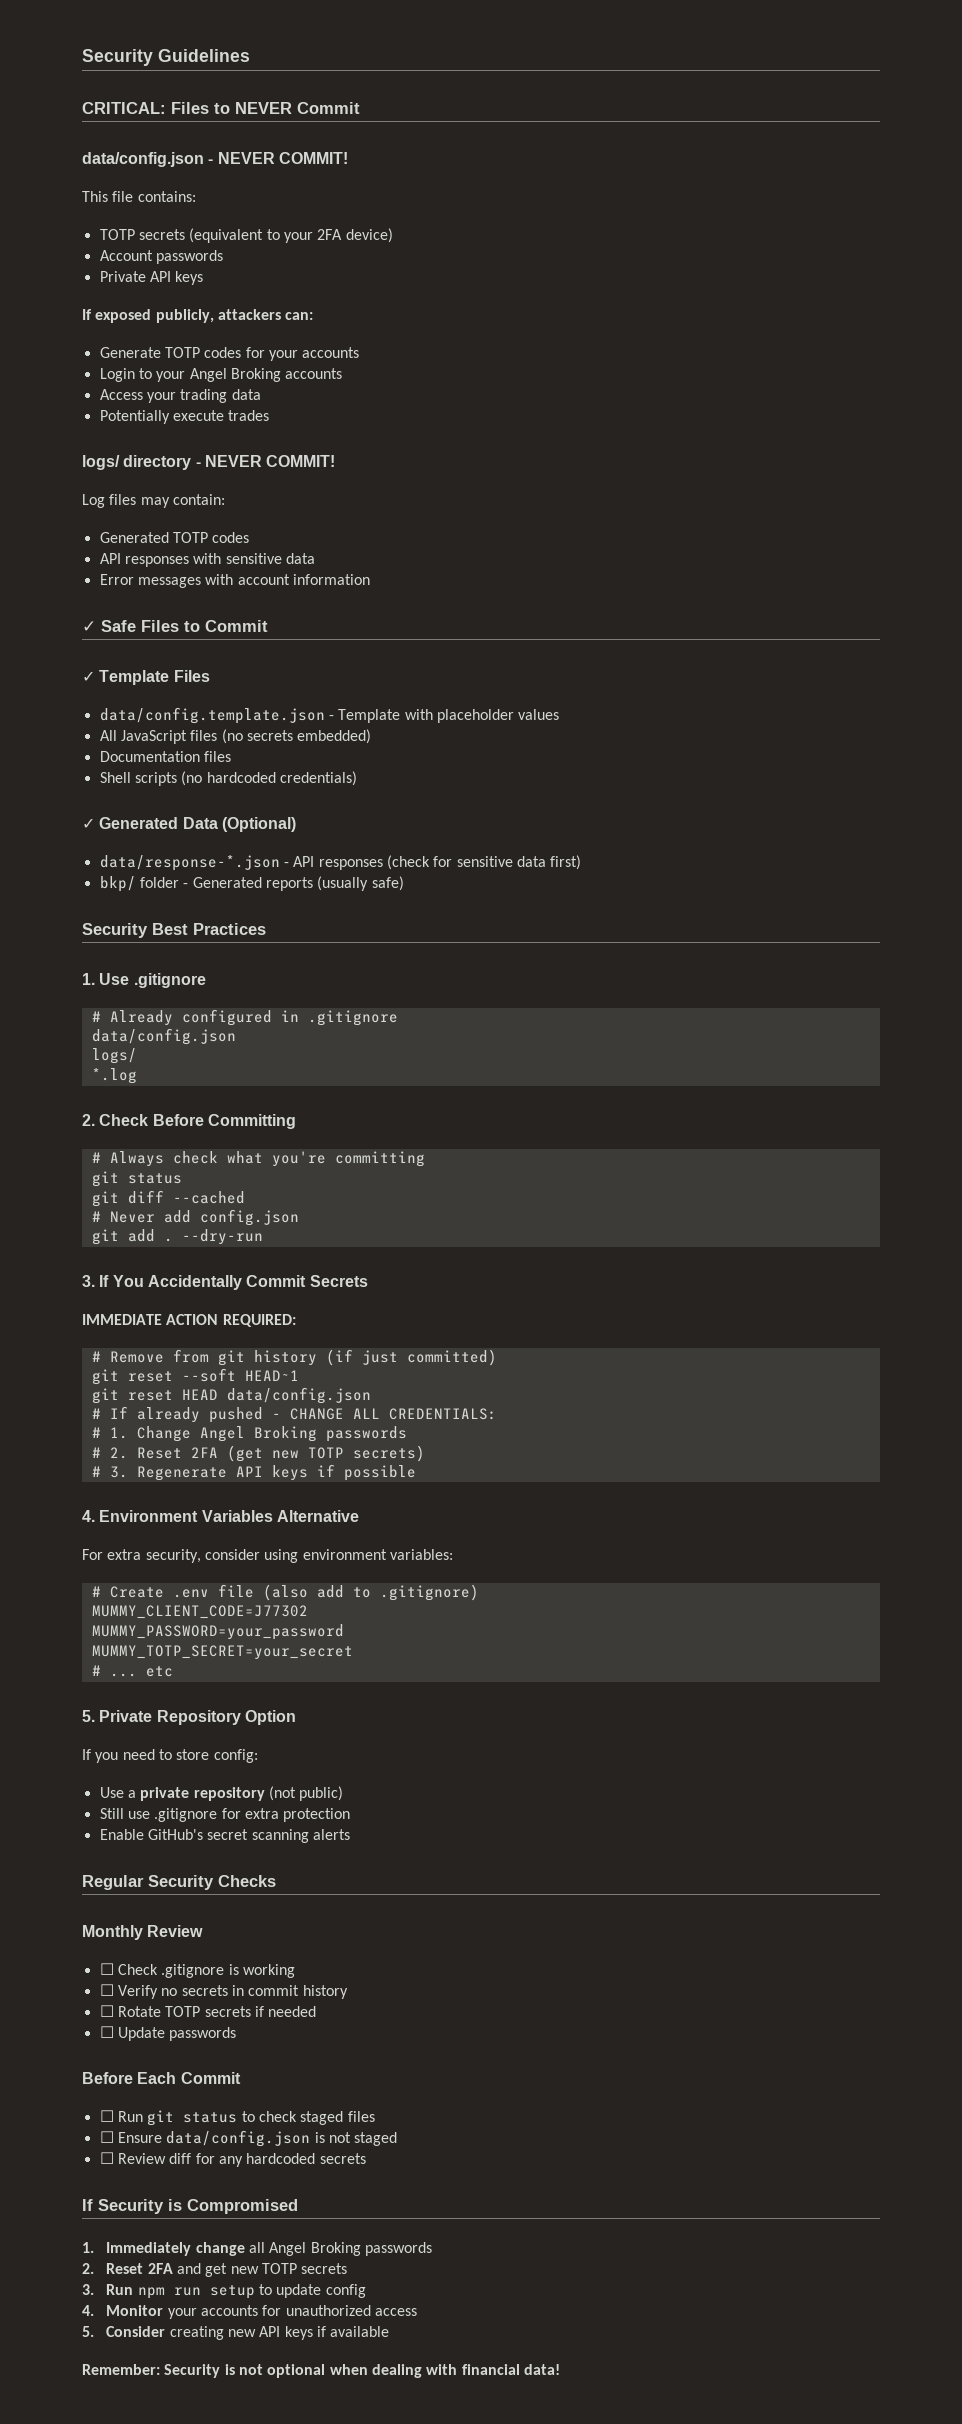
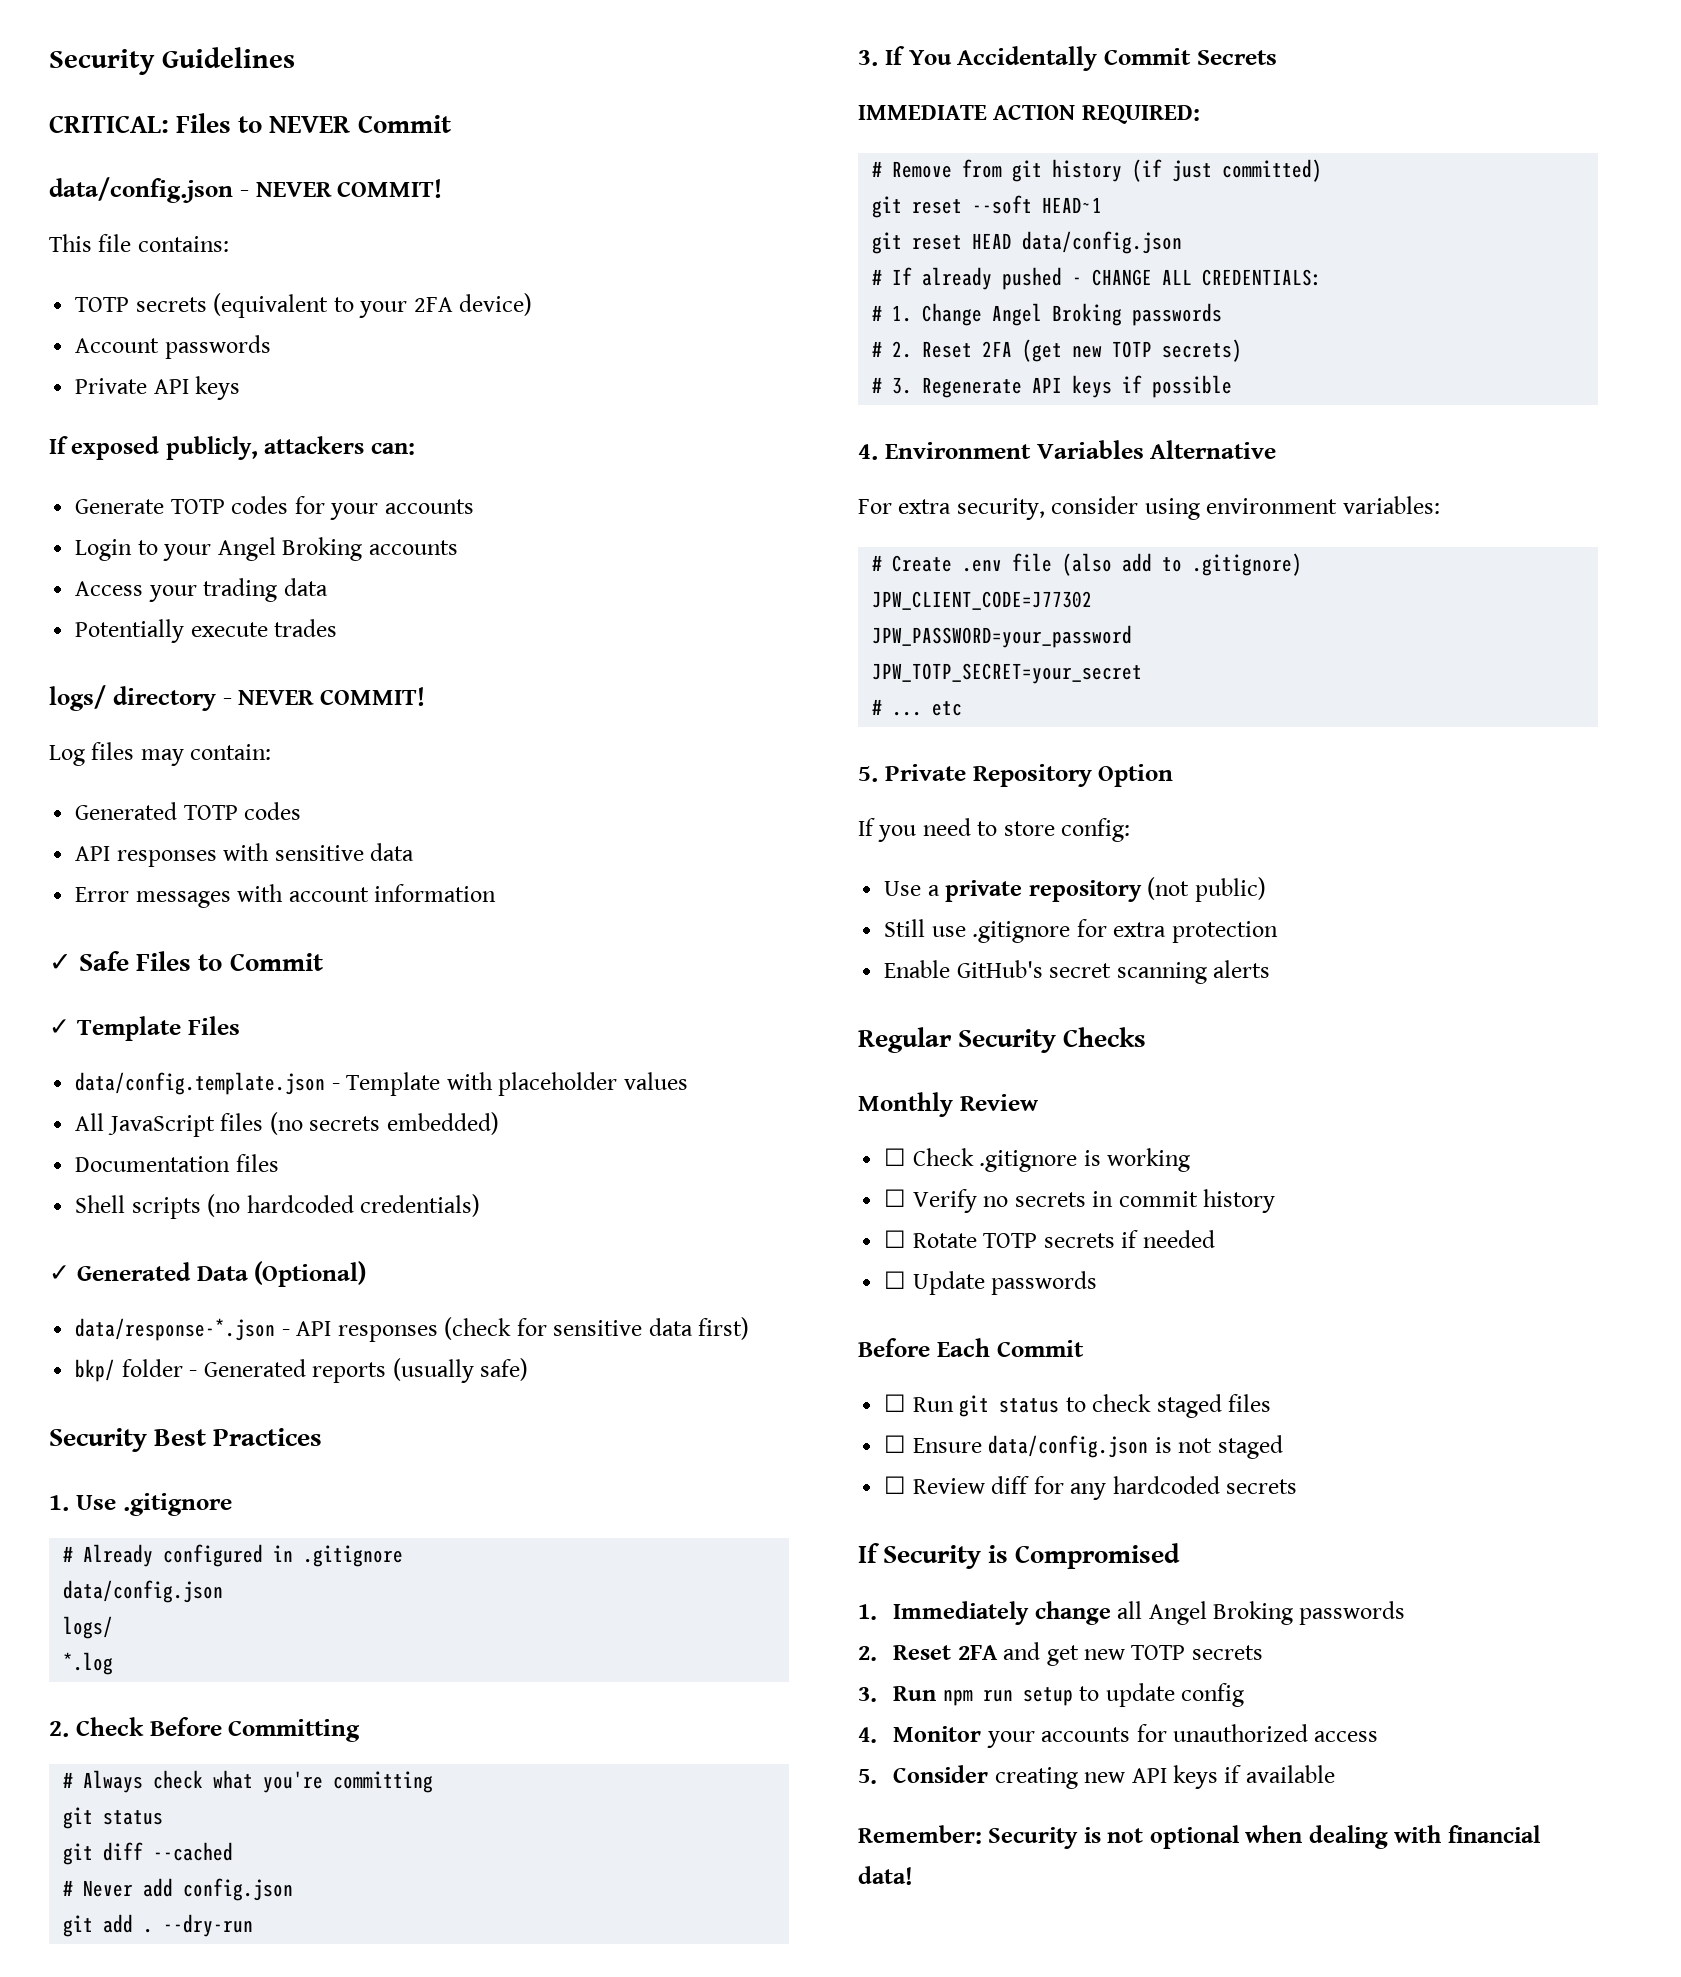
- MUMMY_CLIENT_CODE=J77302
- MUMMY_PASSWORD=your_password
- MUMMY_TOTP_SECRET=your_secret
+ JPW_CLIENT_CODE=J77302
+ JPW_PASSWORD=your_password
+ JPW_TOTP_SECRET=your_secret

